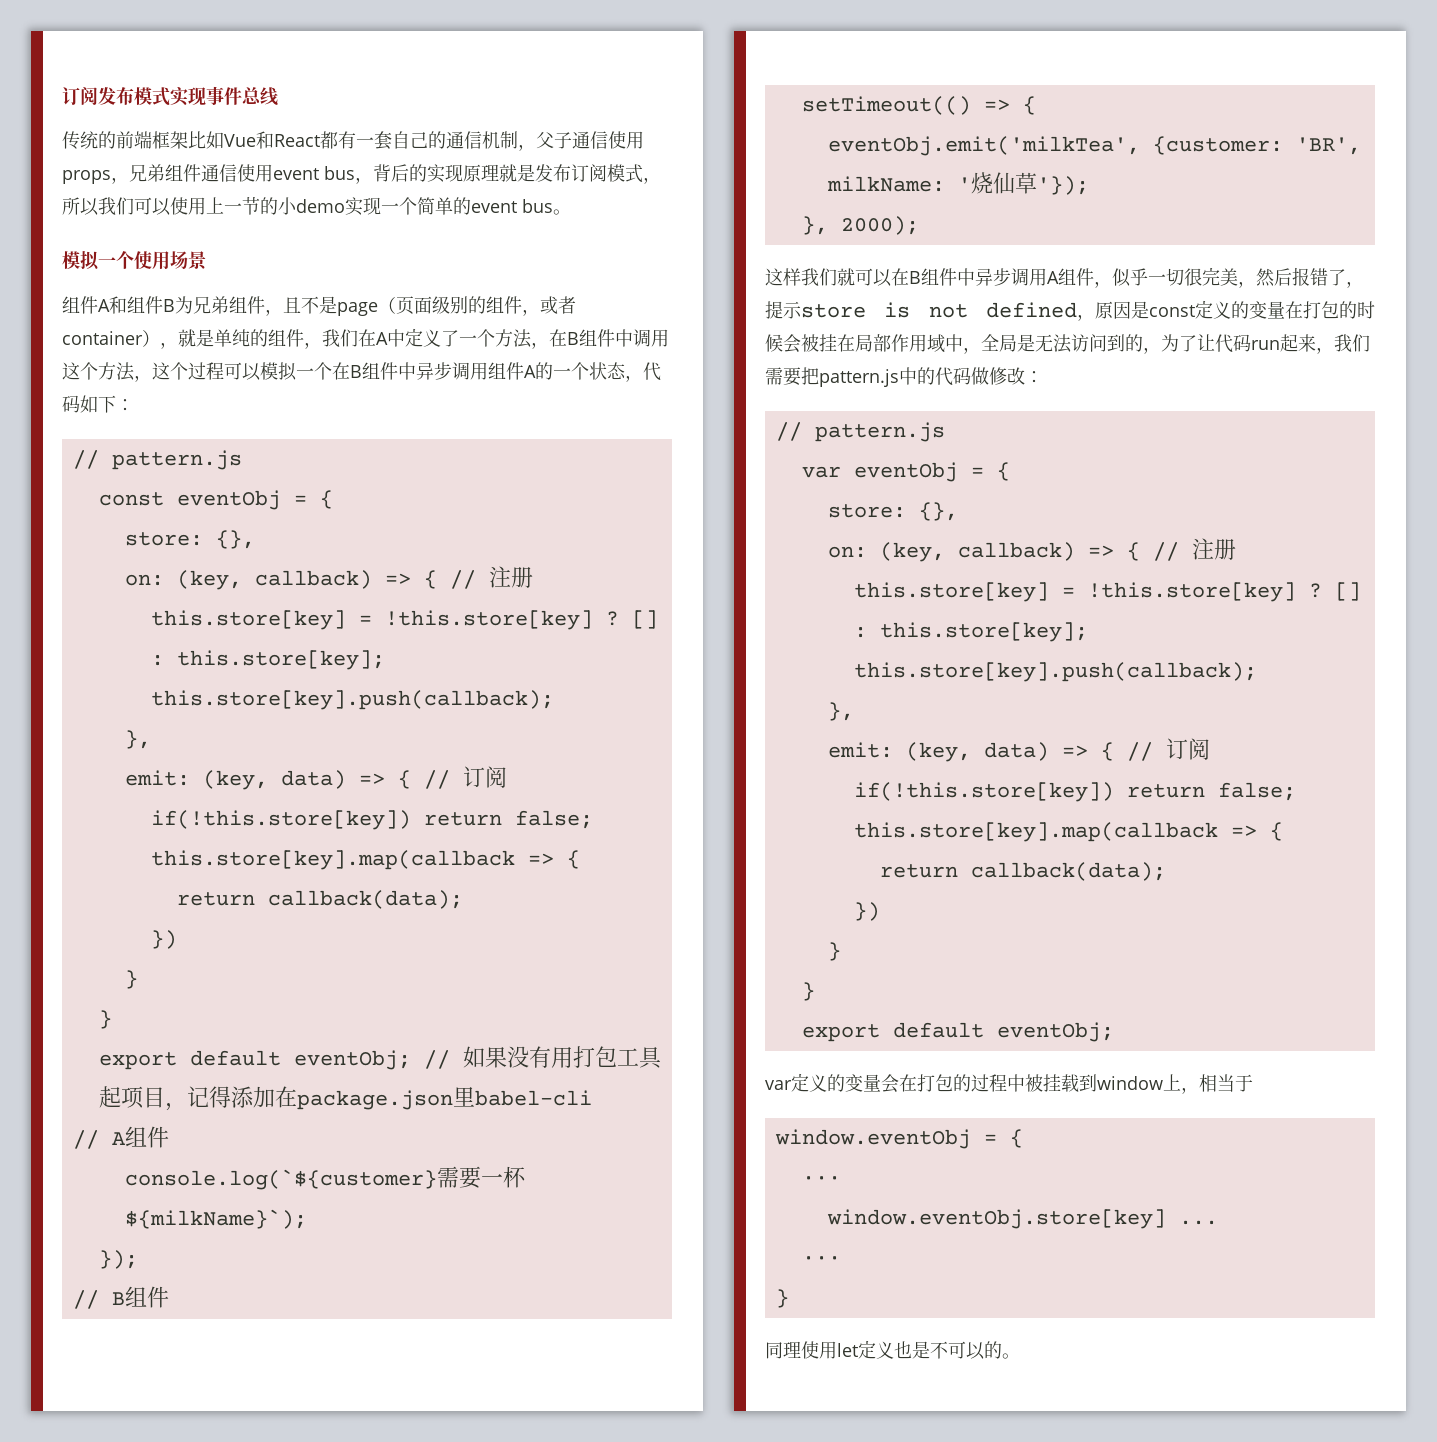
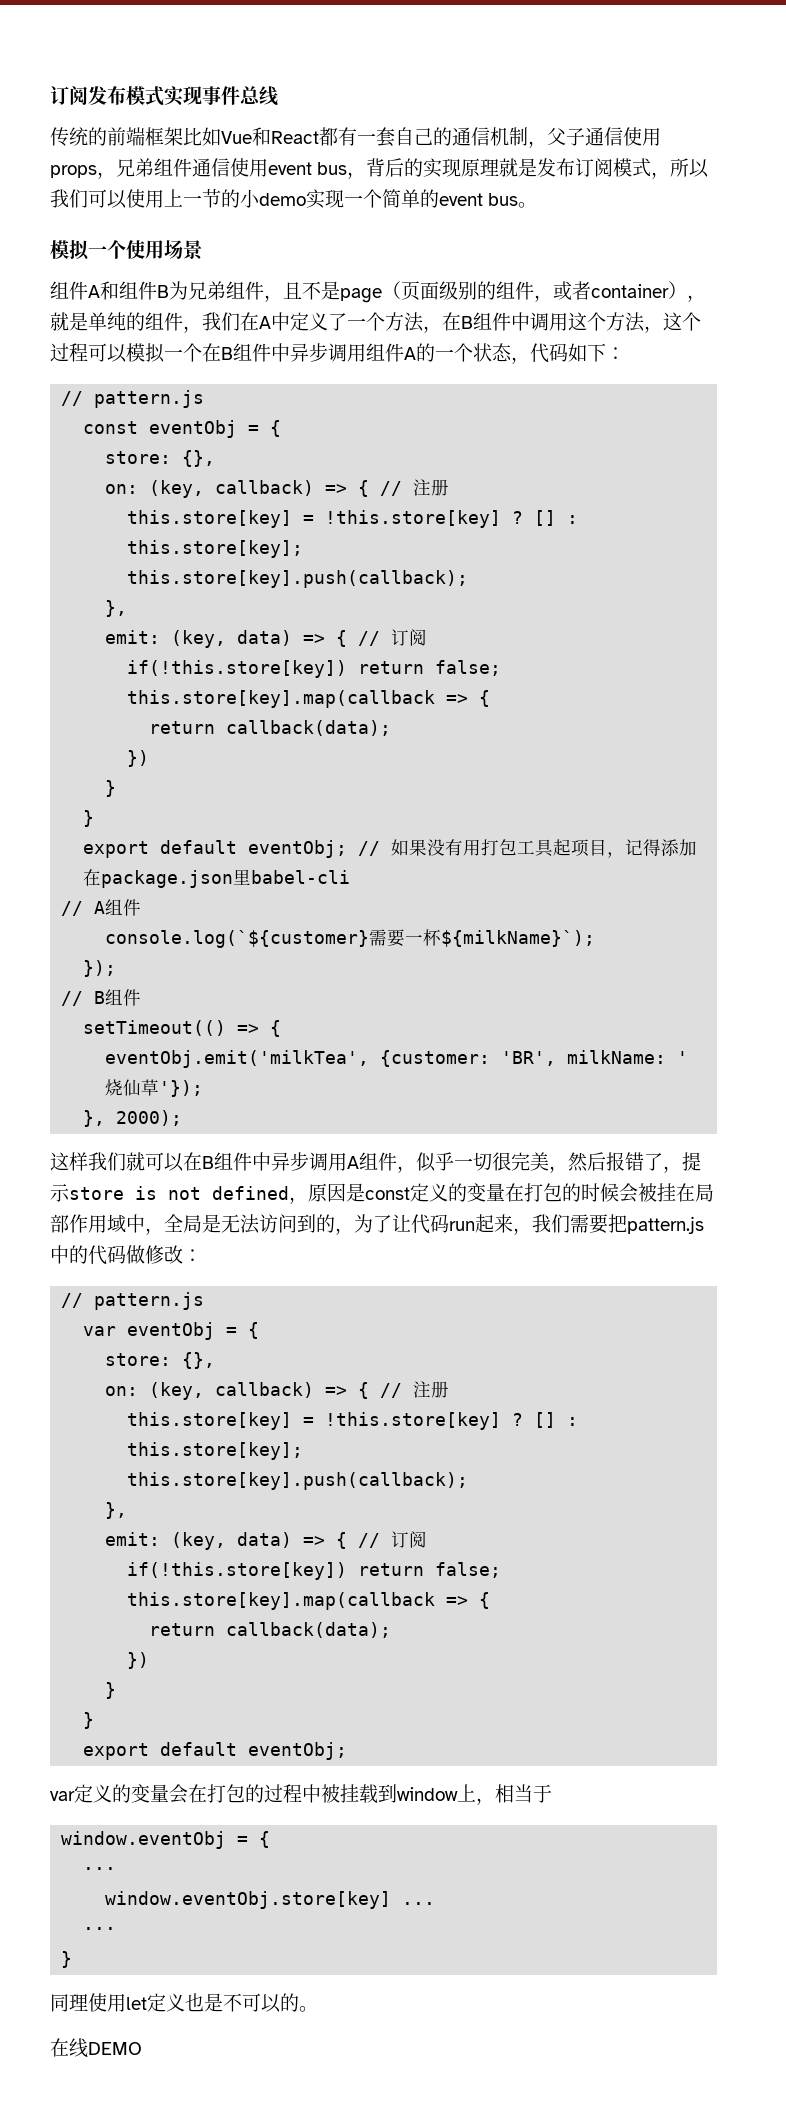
+ 在线DEMO

